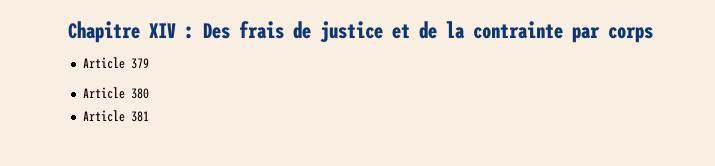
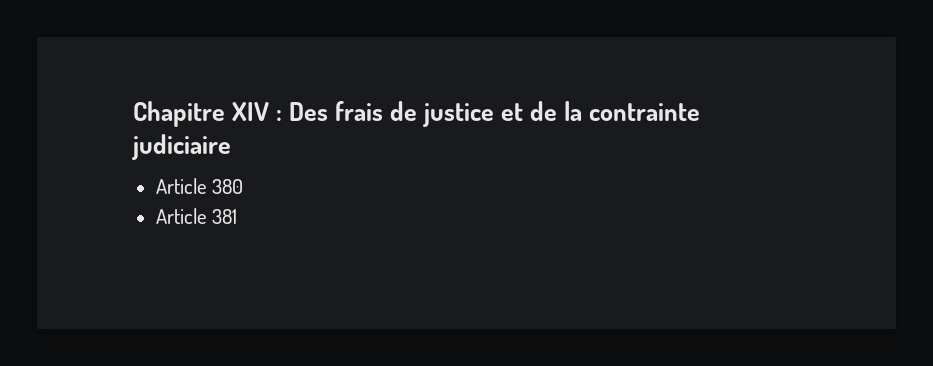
- Chapitre XIV : Des frais de justice et de la contrainte par corps
- Article 379
+ Chapitre XIV : Des frais de justice et de la contrainte judiciaire

